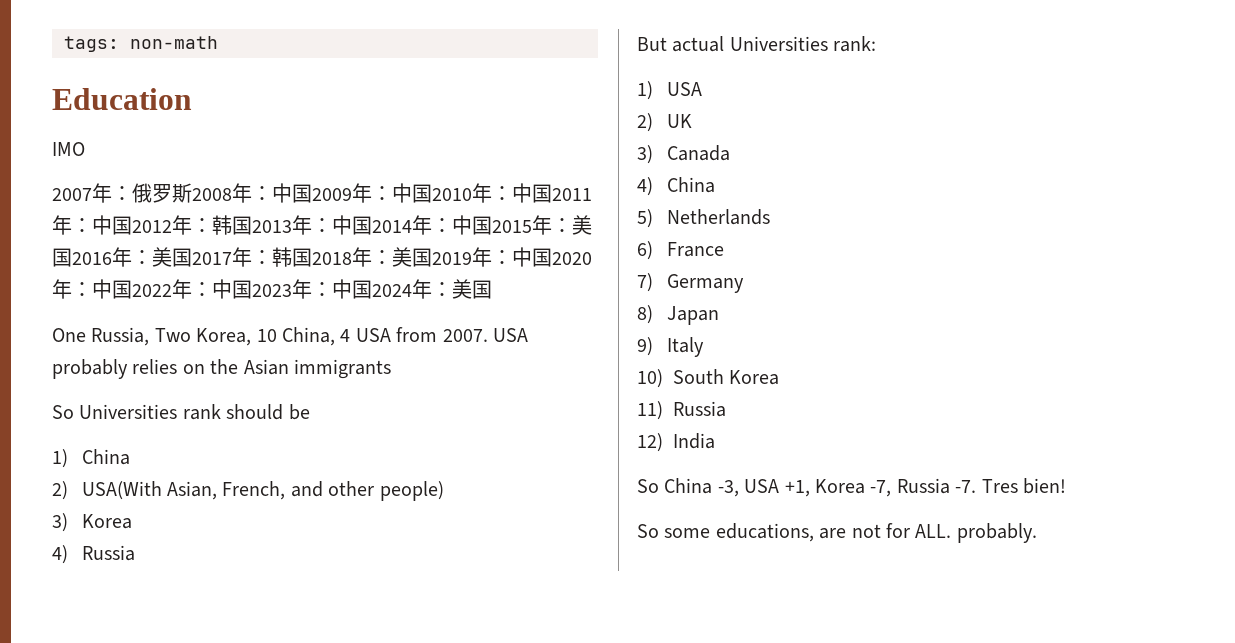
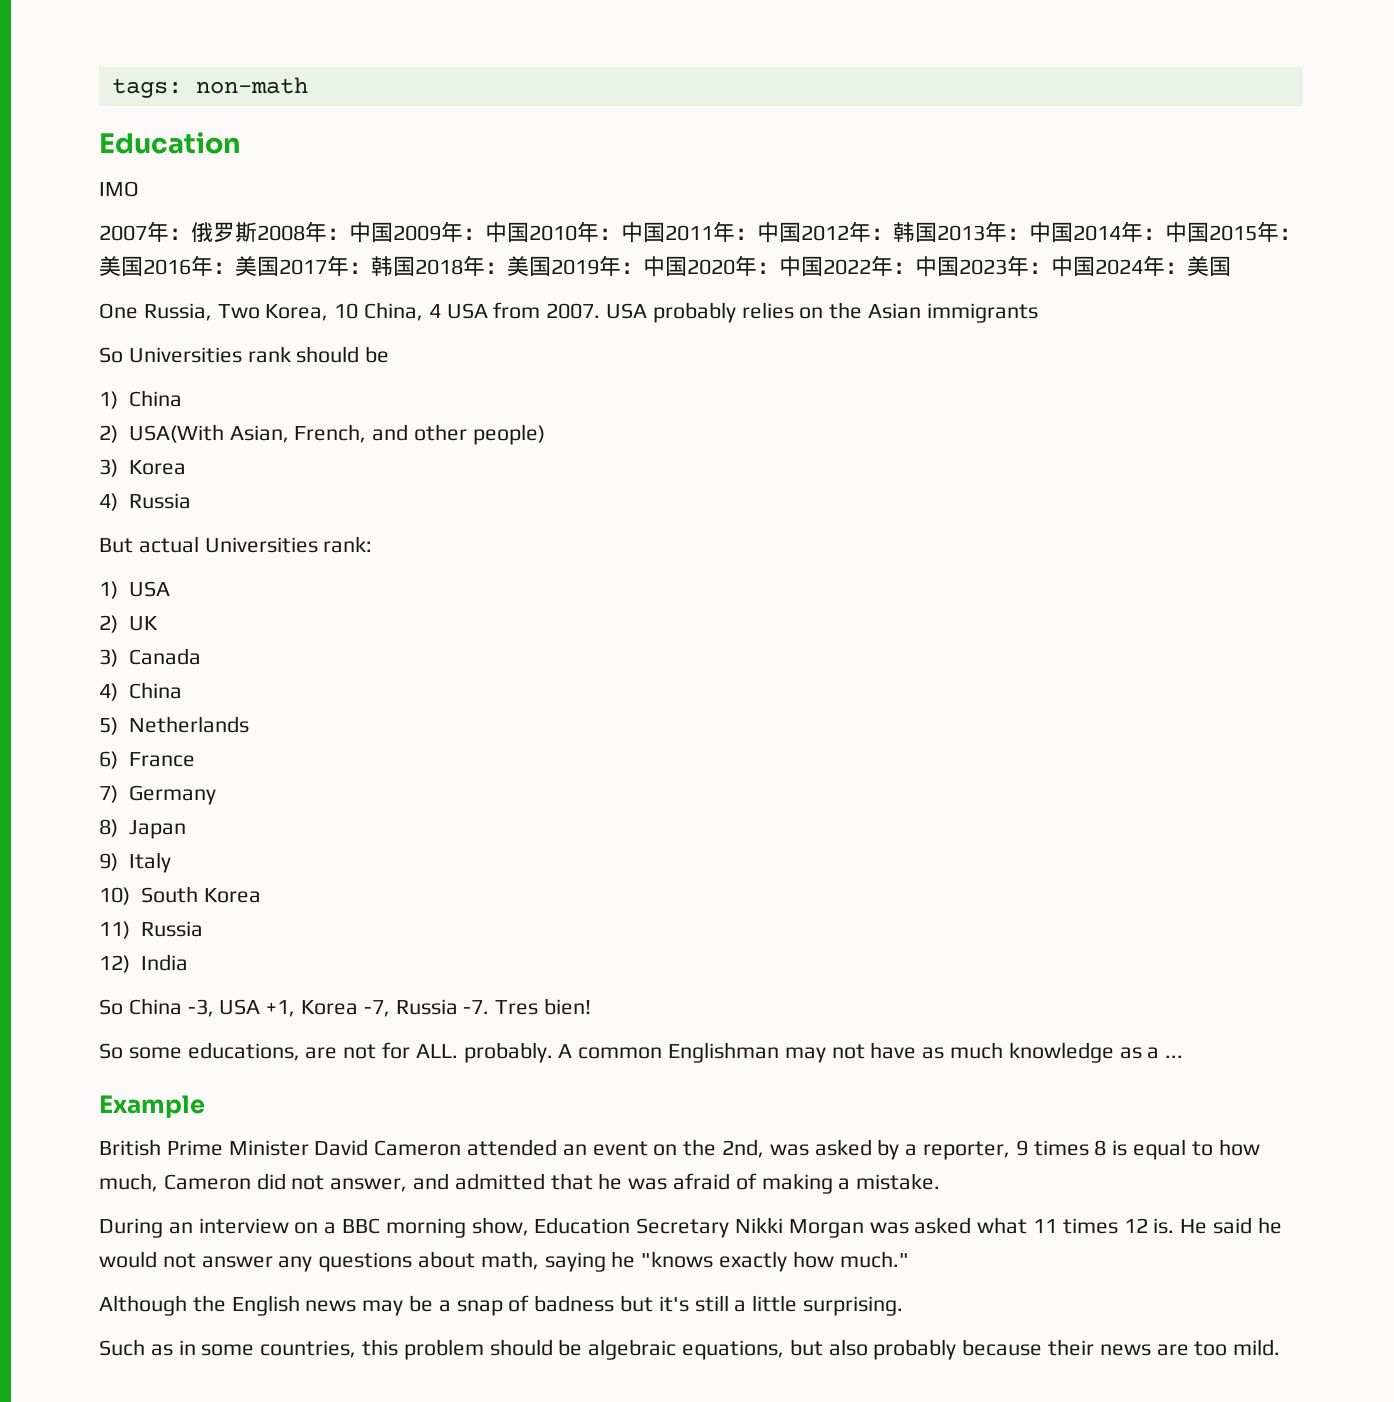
+ A common Englishman may not have as much knowledge as a ...
+ Example
+ British Prime Minister David Cameron attended an event on the 2nd, was asked by a reporter, 9 times 8 is equal to how much, Cameron did not answer, and admitted that he was afraid of making a mistake.
+ During an interview on a BBC morning show, Education Secretary Nikki Morgan was asked what 11 times 12 is. He said he would not answer any questions about math, saying he "knows exactly how much."
+ Although the English news may be a snap of badness but it's still a little surprising.
+ Such as in some countries, this problem should be algebraic equations, but also probably because their news are too mild.

